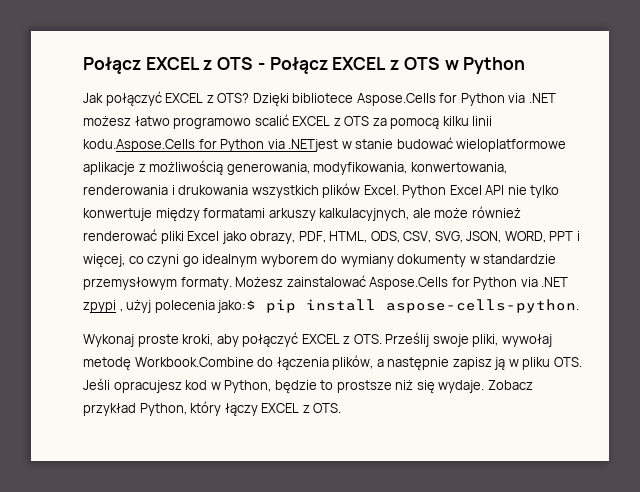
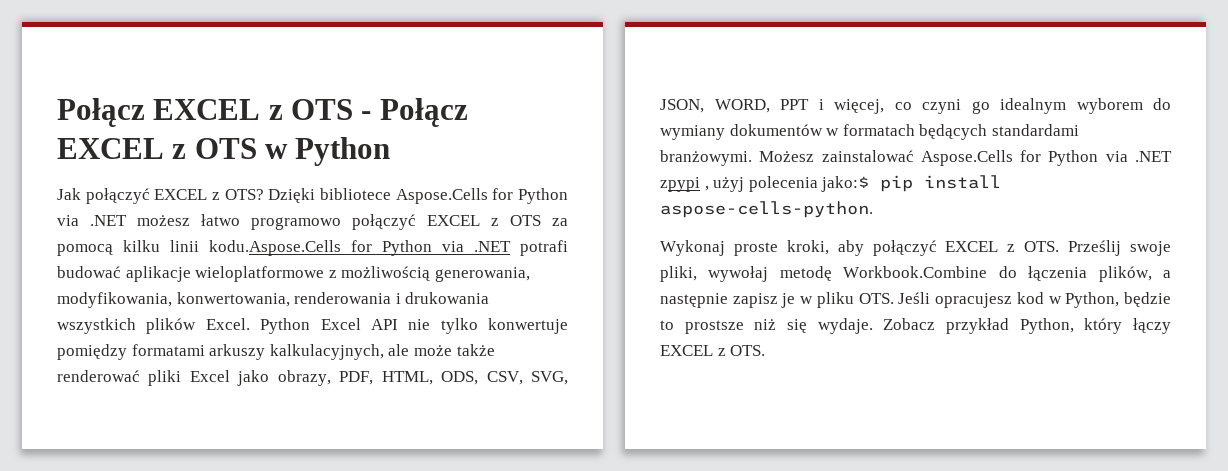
- Dzięki bibliotece Aspose.Cells for Python via .NET możesz łatwo programowo scalić EXCEL z OTS za pomocą kilku linii kodu.Aspose.Cells for Python via .NETjest w stanie budować wieloplatformowe aplikacje z możliwością generowania, modyfikowania, konwertowania, renderowania i drukowania wszystkich plików Excel.
+ Dzięki bibliotece Aspose.Cells for Python via .NET możesz łatwo programowo połączyć EXCEL z OTS za pomocą kilku linii kodu.Aspose.Cells for Python via .NET potrafi budować aplikacje wieloplatformowe z możliwością generowania, modyfikowania, konwertowania, renderowania i drukowania wszystkich plików Excel.
- Python Excel API nie tylko konwertuje między formatami arkuszy kalkulacyjnych, ale może również renderować pliki Excel jako obrazy, PDF, HTML, ODS, CSV, SVG, JSON, WORD, PPT i więcej, co czyni go idealnym wyborem do wymiany dokumenty w standardzie przemysłowym formaty.
+ Python Excel API nie tylko konwertuje pomiędzy formatami arkuszy kalkulacyjnych, ale może także renderować pliki Excel jako obrazy, PDF, HTML, ODS, CSV, SVG, JSON, WORD, PPT i więcej, co czyni go idealnym wyborem do wymiany dokumentów w formatach będących standardami branżowymi.
- Wykonaj proste kroki, aby połączyć EXCEL z OTS. Prześlij swoje pliki, wywołaj metodę Workbook.Combine do łączenia plików, a następnie zapisz ją w pliku OTS. Jeśli opracujesz kod w Python, będzie to prostsze niż się wydaje.
+ Wykonaj proste kroki, aby połączyć EXCEL z OTS. Prześlij swoje pliki, wywołaj metodę Workbook.Combine do łączenia plików, a następnie zapisz je w pliku OTS. Jeśli opracujesz kod w Python, będzie to prostsze niż się wydaje.

